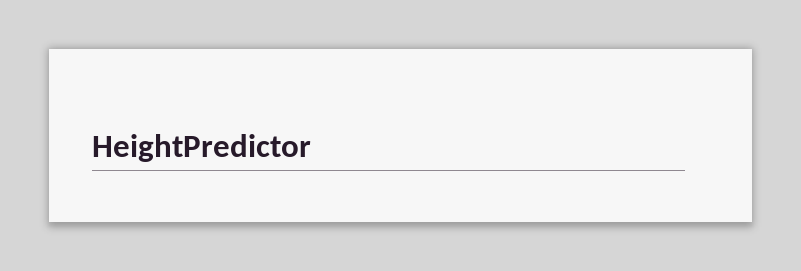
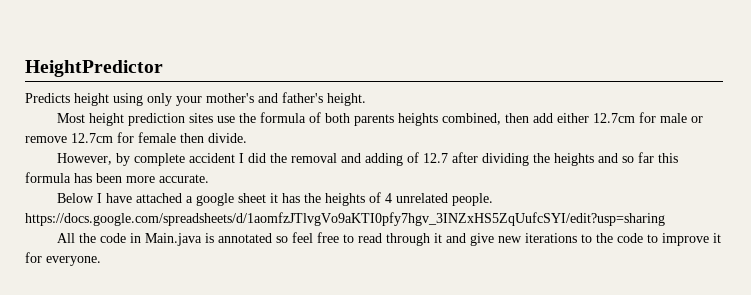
+ Predicts height using only your mother's and father's height.
+ Most height prediction sites use the formula of both parents heights combined, then add either 12.7cm for male or remove 12.7cm for female then divide.
+ However, by complete accident I did the removal and adding of 12.7 after dividing the heights and so far this formula has been more accurate.
+ Below I have attached a google sheet it has the heights of 4 unrelated people. https://docs.google.com/spreadsheets/d/1aomfzJTlvgVo9aKTI0pfy7hgv_3INZxHS5ZqUufcSYI/edit?usp=sharing
+ All the code in Main.java is annotated so feel free to read through it and give new iterations to the code to improve it for everyone.

